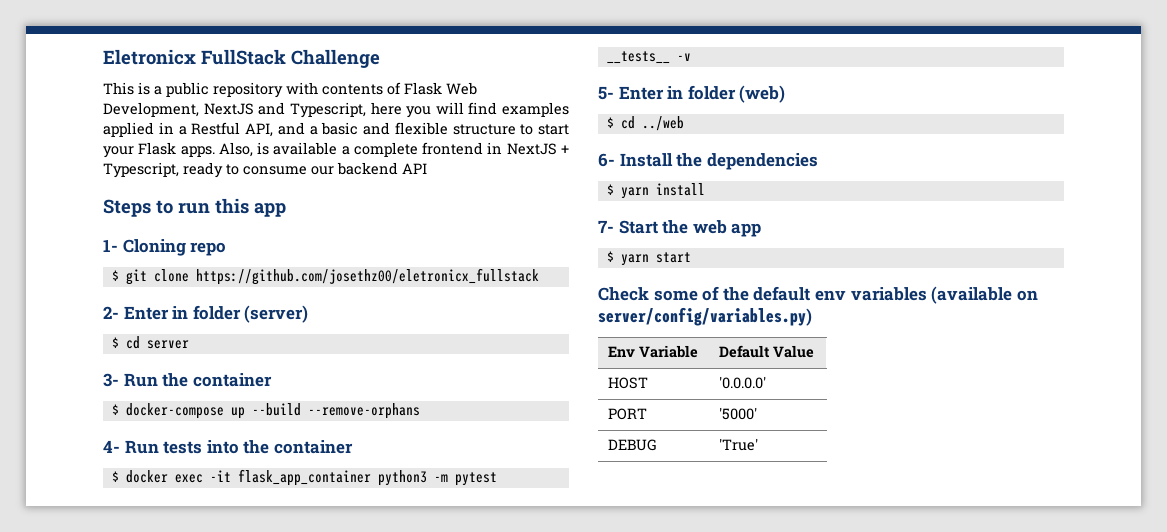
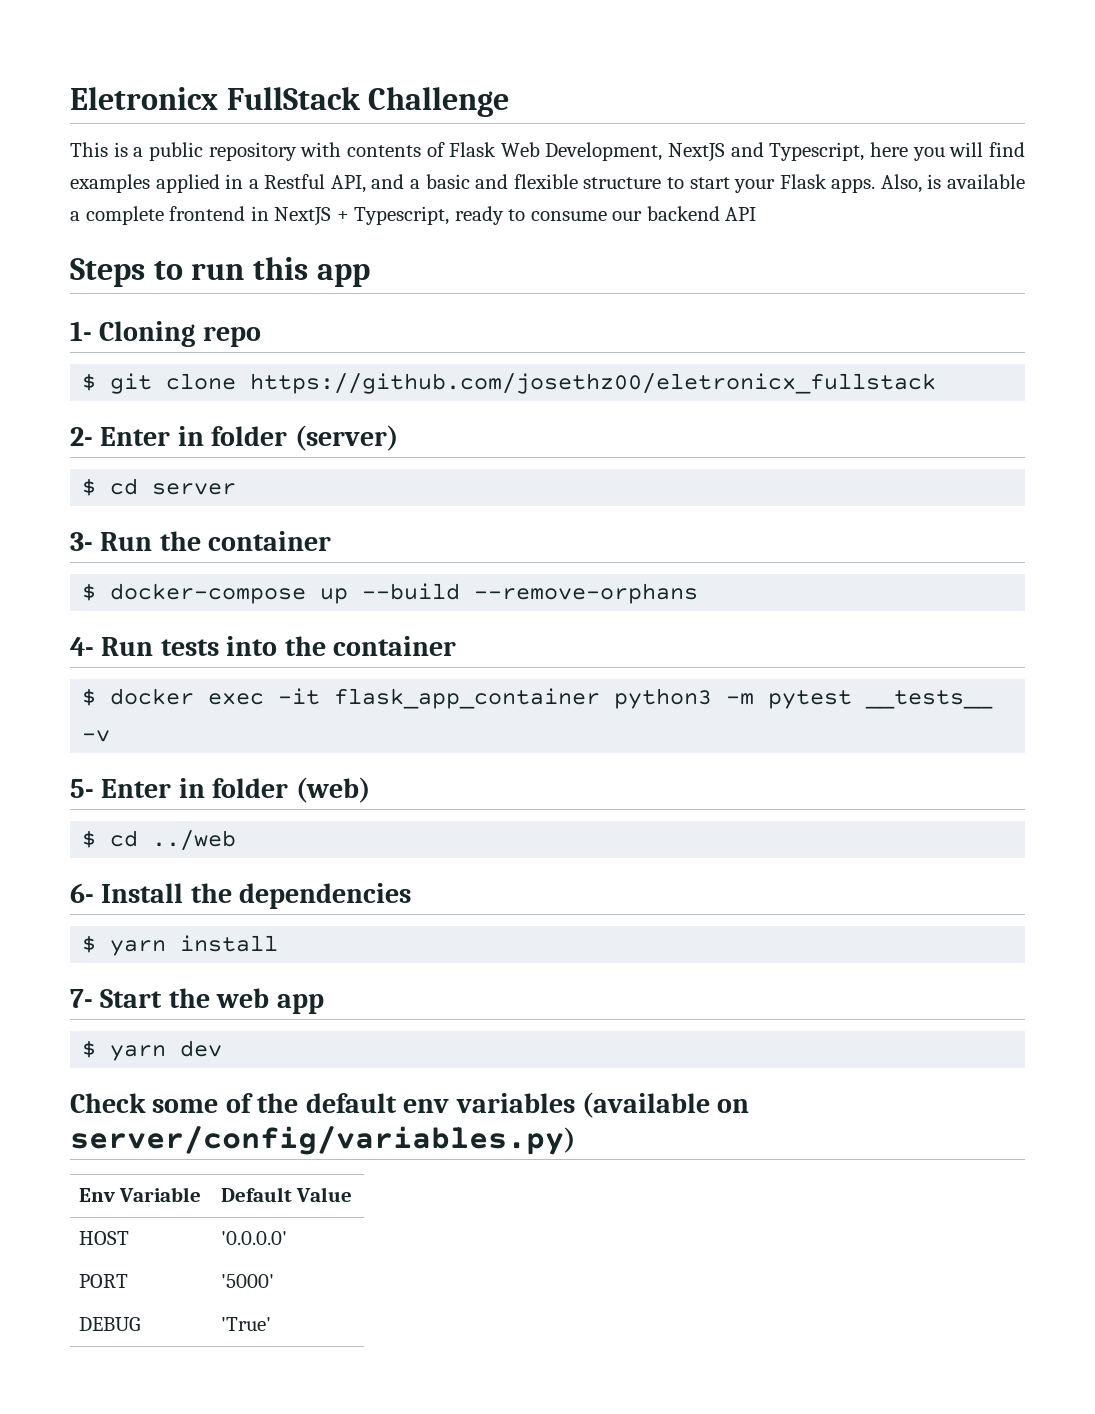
- $ yarn start
+ $ yarn dev

